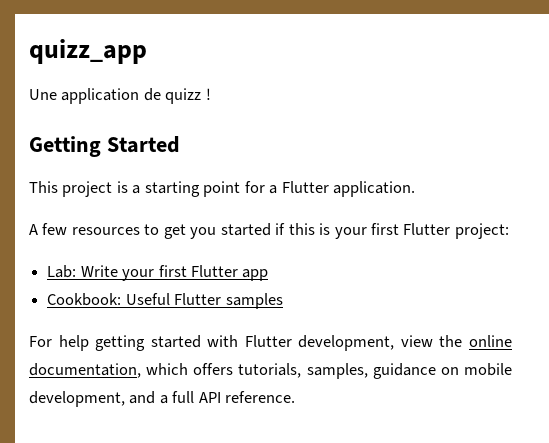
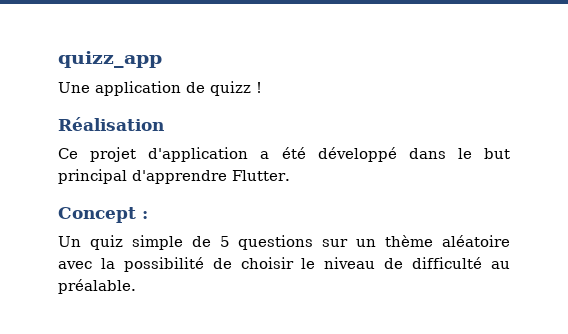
- Getting Started
- This project is a starting point for a Flutter application.
- A few resources to get you started if this is your first Flutter project:
- Lab: Write your first Flutter app
- Cookbook: Useful Flutter samples
- For help getting started with Flutter development, view the online documentation, which offers tutorials, samples, guidance on mobile development, and a full API reference.
+ Réalisation
+ Ce projet d'application a été développé dans le but principal d'apprendre Flutter.
+ Concept :
+ Un quiz simple de 5 questions sur un thème aléatoire avec la possibilité de choisir le niveau de difficulté au préalable.

